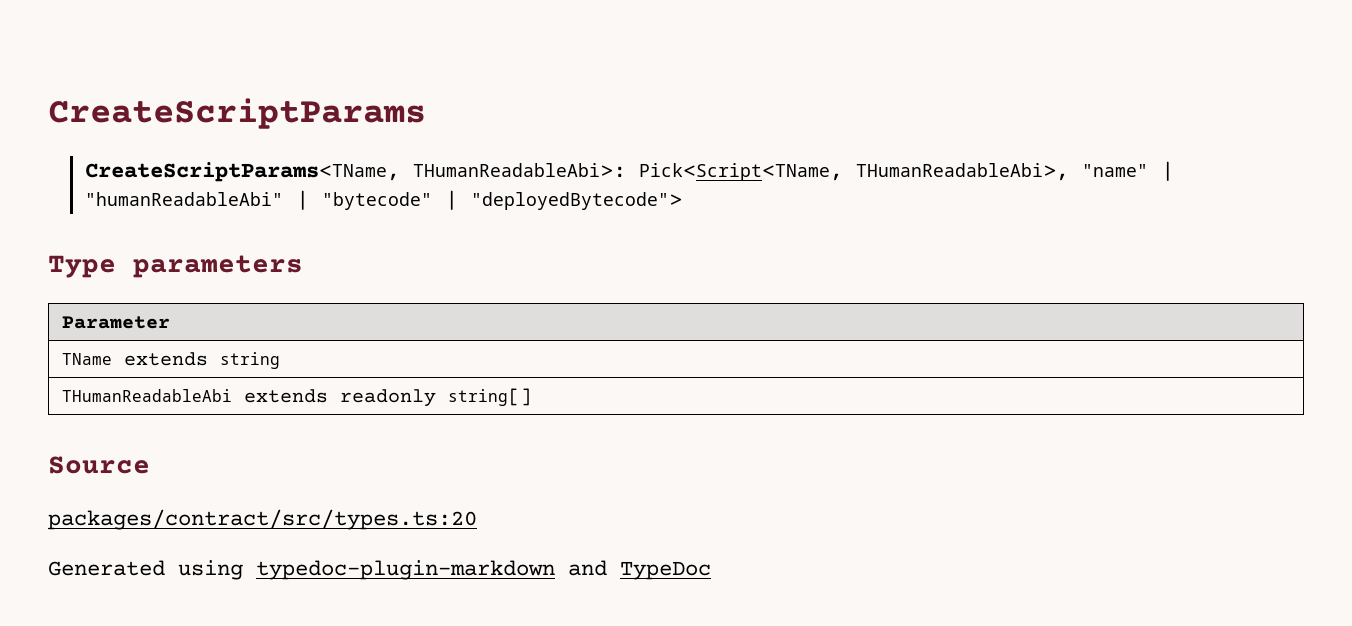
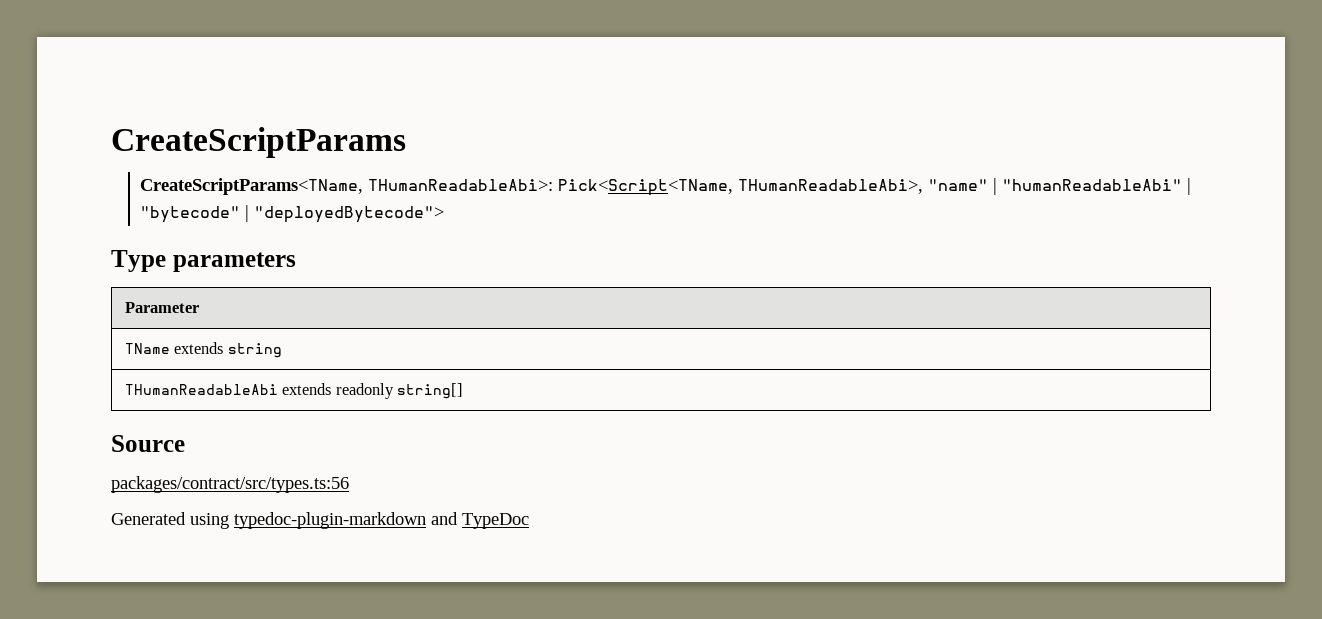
- packages/contract/src/types.ts:20
+ packages/contract/src/types.ts:56

